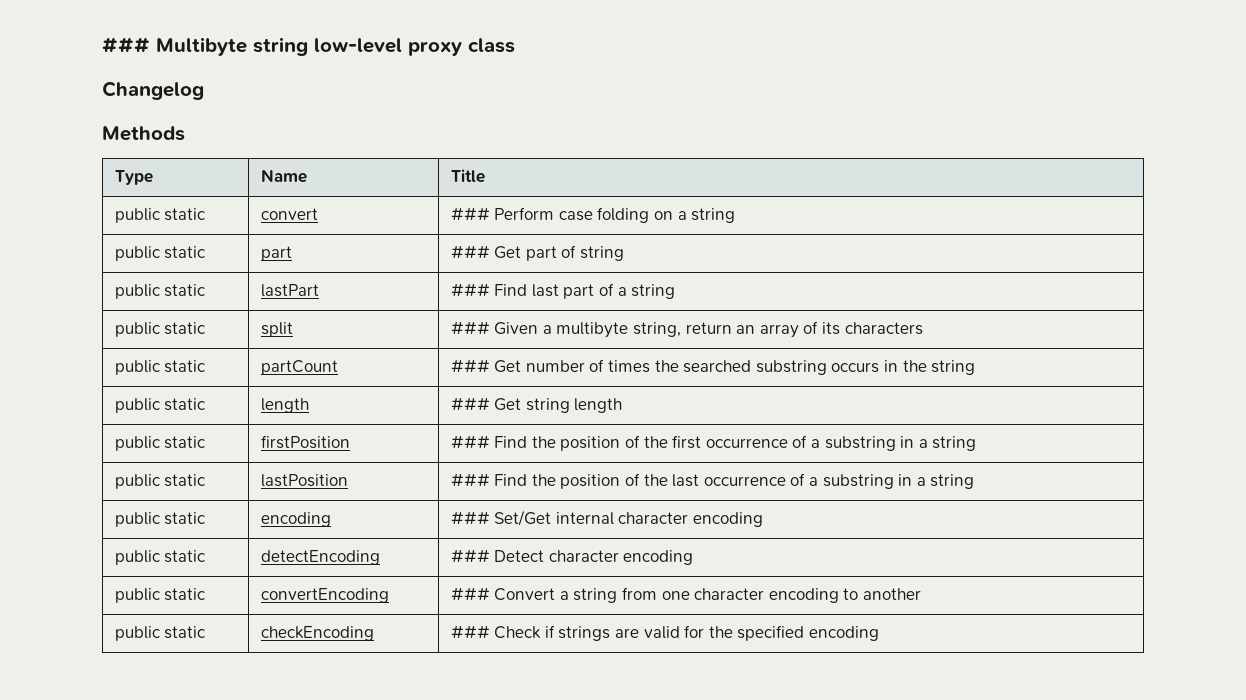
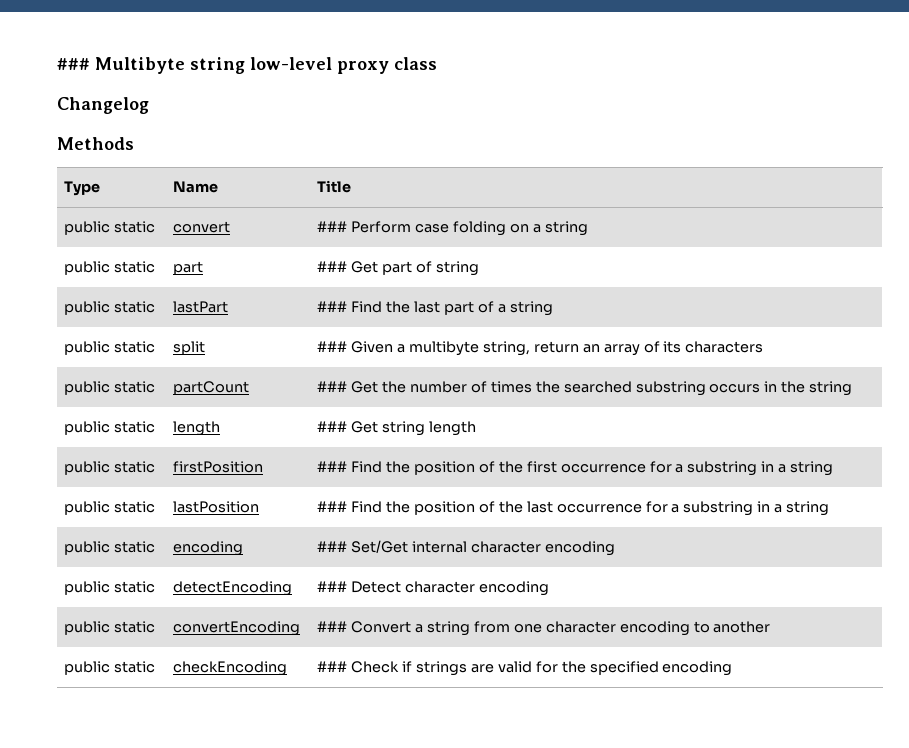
- public static | lastPart | ### Find last part of a string
+ public static | lastPart | ### Find the last part of a string
- public static | partCount | ### Get number of times the searched substring occurs in the string
+ public static | partCount | ### Get the number of times the searched substring occurs in the string
- public static | firstPosition | ### Find the position of the first occurrence of a substring in a string
+ public static | firstPosition | ### Find the position of the first occurrence for a substring in a string
- public static | lastPosition | ### Find the position of the last occurrence of a substring in a string
+ public static | lastPosition | ### Find the position of the last occurrence for a substring in a string

